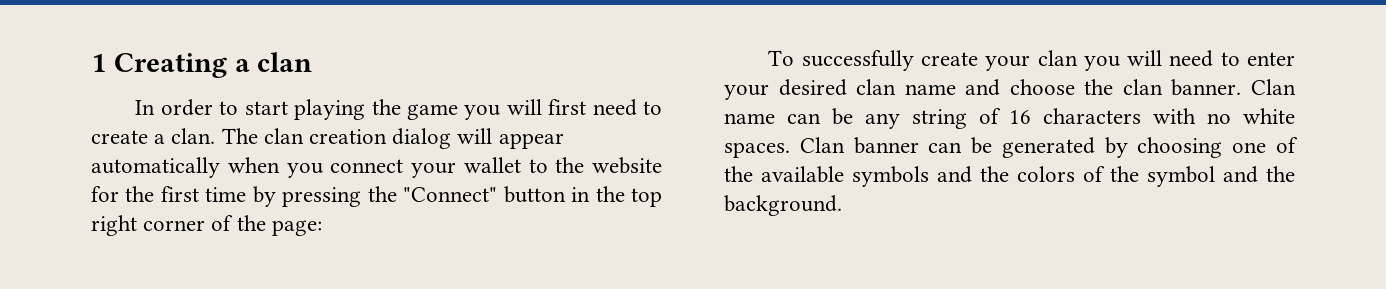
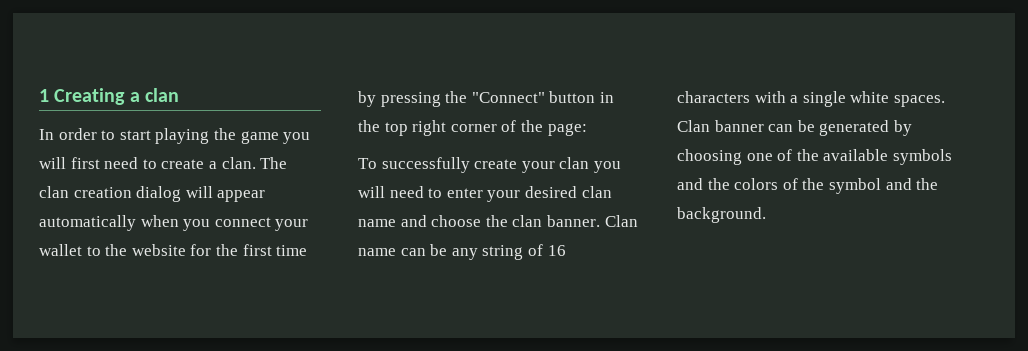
- Clan name can be any string of 16 characters with no white spaces.
+ Clan name can be any string of 16 characters with a single white spaces.

